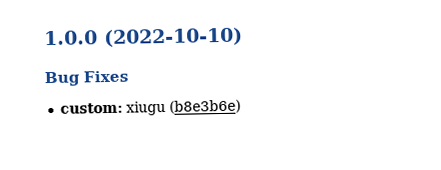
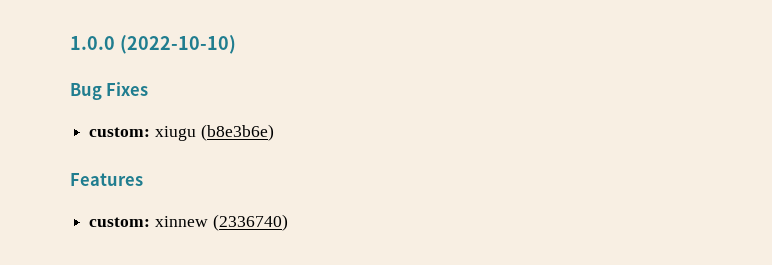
+ Features
+ custom: xinnew (2336740)

